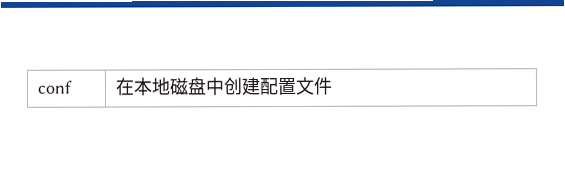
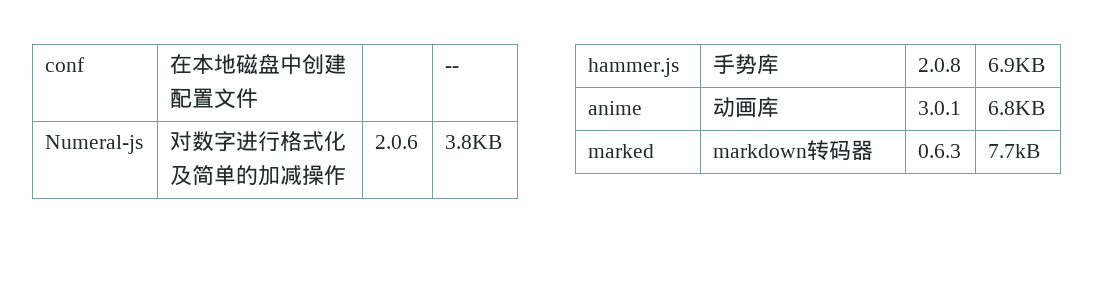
- conf | 在本地磁盘中创建配置文件
+ conf | 在本地磁盘中创建配置文件 | | --
+ Numeral-js | 对数字进行格式化及简单的加减操作 | 2.0.6 | 3.8KB
+ hammer.js | 手势库 | 2.0.8 | 6.9KB
+ anime | 动画库 | 3.0.1 | 6.8KB
+ marked | markdown转码器 | 0.6.3 | 7.7kB

